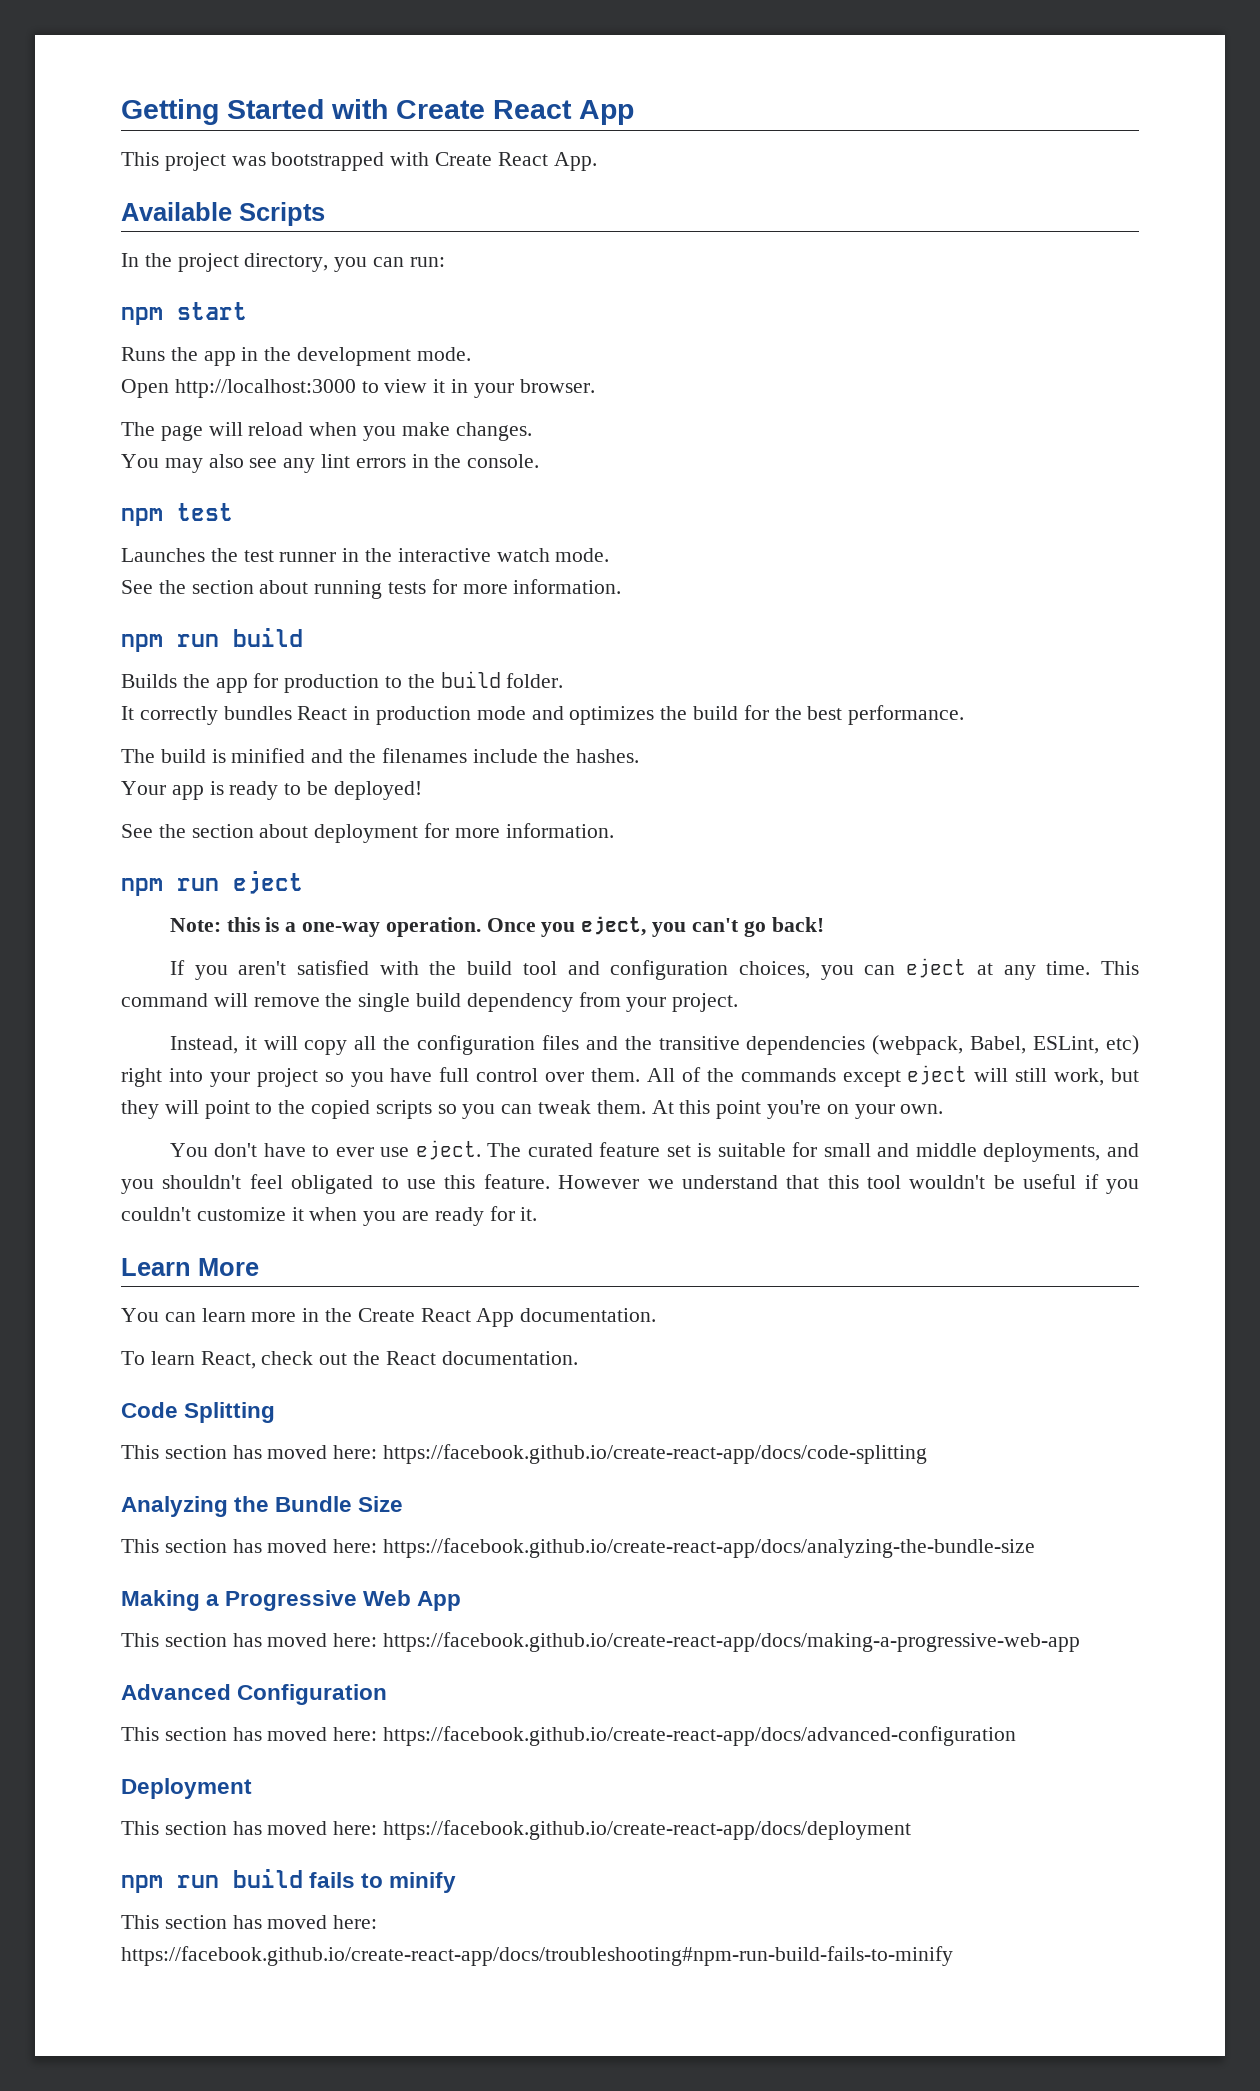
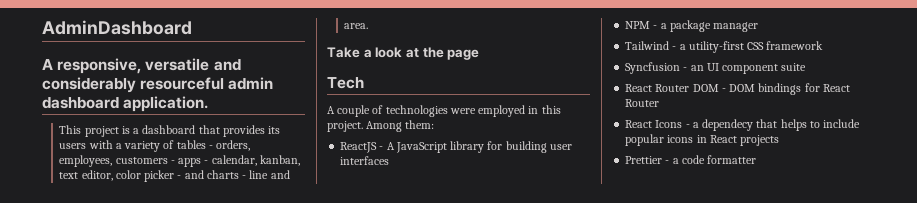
- Getting Started with Create React App
- This project was bootstrapped with Create React App.
- Available Scripts
- In the project directory, you can run:
- npm start
- Runs the app in the development mode.
- Open http://localhost:3000 to view it in your browser.
- The page will reload when you make changes.
- You may also see any lint errors in the console.
- npm test
- Launches the test runner in the interactive watch mode.
- See the section about running tests for more information.
- npm run build
- Builds the app for production to the build folder.
- It correctly bundles React in production mode and optimizes the build for the best performance.
- The build is minified and the filenames include the hashes.
- Your app is ready to be deployed!
- See the section about deployment for more information.
- npm run eject
- Note: this is a one-way operation. Once you eject, you can't go back!
- If you aren't satisfied with the build tool and configuration choices, you can eject at any time. This command will remove the single build dependency from your project.
- Instead, it will copy all the configuration files and the transitive dependencies (webpack, Babel, ESLint, etc) right into your project so you have full control over them. All of the commands except eject will still work, but they will point to the copied scripts so you can tweak them. At this point you're on your own.
- You don't have to ever use eject. The curated feature set is suitable for small and middle deployments, and you shouldn't feel obligated to use this feature. However we understand that this tool wouldn't be useful if you couldn't customize it when you are ready for it.
- Learn More
- You can learn more in the Create React App documentation.
- To learn React, check out the React documentation.
- Code Splitting
- This section has moved here: https://facebook.github.io/create-react-app/docs/code-splitting
- Analyzing the Bundle Size
- This section has moved here: https://facebook.github.io/create-react-app/docs/analyzing-the-bundle-size
- Making a Progressive Web App
- This section has moved here: https://facebook.github.io/create-react-app/docs/making-a-progressive-web-app
- Advanced Configuration
- This section has moved here: https://facebook.github.io/create-react-app/docs/advanced-configuration
- Deployment
- This section has moved here: https://facebook.github.io/create-react-app/docs/deployment
- npm run build fails to minify
- This section has moved here: https://facebook.github.io/create-react-app/docs/troubleshooting#npm-run-build-fails-to-minify
+ AdminDashboard
+ A responsive, versatile and considerably resourceful admin dashboard application.
+ This project is a dashboard that provides its users with a variety of tables - orders, employees, customers - apps - calendar, kanban, text editor, color picker - and charts - line and area.
+ Take a look at the page
+ Tech
+ A couple of technologies were employed in this project. Among them:
+ ReactJS - A JavaScript library for building user interfaces
+ NPM - a package manager
+ Tailwind - a utility-first CSS framework
+ Syncfusion - an UI component suite
+ React Router DOM - DOM bindings for React Router
+ React Icons - a dependecy that helps to include popular icons in React projects
+ Prettier - a code formatter

